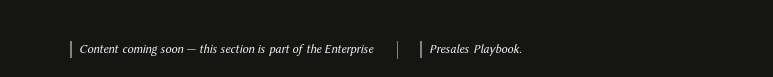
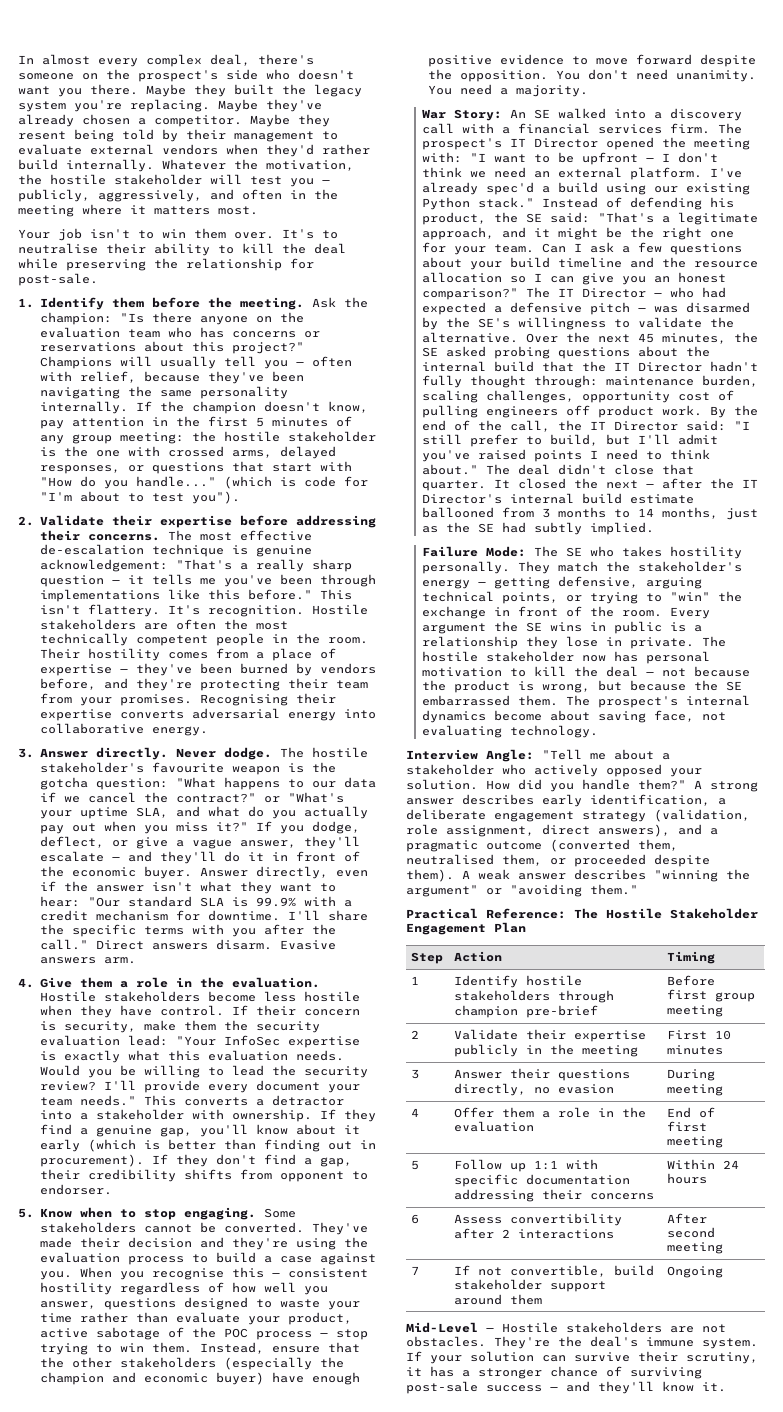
- Content coming soon — this section is part of the Enterprise Presales Playbook.
+ In almost every complex deal, there's someone on the prospect's side who doesn't want you there. Maybe they built the legacy system you're replacing. Maybe they've already chosen a competitor. Maybe they resent being told by their management to evaluate external vendors when they'd rather build internally. Whatever the motivation, the hostile stakeholder will test you — publicly, aggressively, and often in the meeting where it matters most.
+ Your job isn't to win them over. It's to neutralise their ability to kill the deal while preserving the relationship for post-sale.
+ 1. Identify them before the meeting. Ask the champion: "Is there anyone on the evaluation team who has concerns or reservations about this project?" Champions will usually tell you — often with relief, because they've been navigating the same personality internally. If the champion doesn't know, pay attention in the first 5 minutes of any group meeting: the hostile stakeholder is the one with crossed arms, delayed responses, or questions that start with "How do you handle..." (which is code for "I'm about to test you").
+ 2. Validate their expertise before addressing their concerns. The most effective de-escalation technique is genuine acknowledgement: "That's a really sharp question — it tells me you've been through implementations like this before." This isn't flattery. It's recognition. Hostile stakeholders are often the most technically competent people in the room. Their hostility comes from a place of expertise — they've been burned by vendors before, and they're protecting their team from your promises. Recognising their expertise converts adversarial energy into collaborative energy.
+ 3. Answer directly. Never dodge. The hostile stakeholder's favourite weapon is the gotcha question: "What happens to our data if we cancel the contract?" or "What's your uptime SLA, and what do you actually pay out when you miss it?" If you dodge, deflect, or give a vague answer, they'll escalate — and they'll do it in front of the economic buyer. Answer directly, even if the answer isn't what they want to hear: "Our standard SLA is 99.9% with a credit mechanism for downtime. I'll share the specific terms with you after the call." Direct answers disarm. Evasive answers arm.
+ 4. Give them a role in the evaluation. Hostile stakeholders become less hostile when they have control. If their concern is security, make them the security evaluation lead: "Your InfoSec expertise is exactly what this evaluation needs. Would you be willing to lead the security review? I'll provide every document your team needs." This converts a detractor into a stakeholder with ownership. If they find a genuine gap, you'll know about it early (which is better than finding out in procurement). If they don't find a gap, their credibility shifts from opponent to endorser.
+ 5. Know when to stop engaging. Some stakeholders cannot be converted. They've made their decision and they're using the evaluation process to build a case against you. When you recognise this — consistent hostility regardless of how well you answer, questions designed to waste your time rather than evaluate your product, active sabotage of the POC process — stop trying to win them. Instead, ensure that the other stakeholders (especially the champion and economic buyer) have enough positive evidence to move forward despite the opposition. You don't need unanimity. You need a majority.
+ War Story: An SE walked into a discovery call with a financial services firm. The prospect's IT Director opened the meeting with: "I want to be upfront — I don't think we need an external platform. I've already spec'd a build using our existing Python stack." Instead of defending his product, the SE said: "That's a legitimate approach, and it might be the right one for your team. Can I ask a few questions about your build timeline and the resource allocation so I can give you an honest comparison?" The IT Director — who had expected a defensive pitch — was disarmed by the SE's willingness to validate the alternative. Over the next 45 minutes, the SE asked probing questions about the internal build that the IT Director hadn't fully thought through: maintenance burden, scaling challenges, opportunity cost of pulling engineers off product work. By the end of the call, the IT Director said: "I still prefer to build, but I'll admit you've raised points I need to think about." The deal didn't close that quarter. It closed the next — after the IT Director's internal build estimate ballooned from 3 months to 14 months, just as the SE had subtly implied.
+ Failure Mode: The SE who takes hostility personally. They match the stakeholder's energy — getting defensive, arguing technical points, or trying to "win" the exchange in front of the room. Every argument the SE wins in public is a relationship they lose in private. The hostile stakeholder now has personal motivation to kill the deal — not because the product is wrong, but because the SE embarrassed them. The prospect's internal dynamics become about saving face, not evaluating technology.
+ Interview Angle: "Tell me about a stakeholder who actively opposed your solution. How did you handle them?" A strong answer describes early identification, a deliberate engagement strategy (validation, role assignment, direct answers), and a pragmatic outcome (converted them, neutralised them, or proceeded despite them). A weak answer describes "winning the argument" or "avoiding them."
+ Practical Reference: The Hostile Stakeholder Engagement Plan
+ Step | Action | Timing
+ 1 | Identify hostile stakeholders through champion pre-brief | Before first group meeting
+ 2 | Validate their expertise publicly in the meeting | First 10 minutes
+ 3 | Answer their questions directly, no evasion | During meeting
+ 4 | Offer them a role in the evaluation | End of first meeting
+ 5 | Follow up 1:1 with specific documentation addressing their concerns | Within 24 hours
+ 6 | Assess convertibility after 2 interactions | After second meeting
+ 7 | If not convertible, build stakeholder support around them | Ongoing
+ Mid-Level — Hostile stakeholders are not obstacles. They're the deal's immune system. If your solution can survive their scrutiny, it has a stronger chance of surviving post-sale success — and they'll know it.

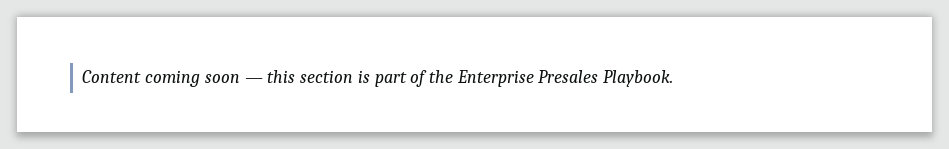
- In almost every complex deal, there's someone on the prospect's side who doesn't want you there. Maybe they built the legacy system you're replacing. Maybe they've already chosen a competitor. Maybe they resent being told by their management to evaluate external vendors when they'd rather build internally. Whatever the motivation, the hostile stakeholder will test you — publicly, aggressively, and often in the meeting where it matters most.
- Your job isn't to win them over. It's to neutralise their ability to kill the deal while preserving the relationship for post-sale.
- 1. Identify them before the meeting. Ask the champion: "Is there anyone on the evaluation team who has concerns or reservations about this project?" Champions will usually tell you — often with relief, because they've been navigating the same personality internally. If the champion doesn't know, pay attention in the first 5 minutes of any group meeting: the hostile stakeholder is the one with crossed arms, delayed responses, or questions that start with "How do you handle..." (which is code for "I'm about to test you").
- 2. Validate their expertise before addressing their concerns. The most effective de-escalation technique is genuine acknowledgement: "That's a really sharp question — it tells me you've been through implementations like this before." This isn't flattery. It's recognition. Hostile stakeholders are often the most technically competent people in the room. Their hostility comes from a place of expertise — they've been burned by vendors before, and they're protecting their team from your promises. Recognising their expertise converts adversarial energy into collaborative energy.
- 3. Answer directly. Never dodge. The hostile stakeholder's favourite weapon is the gotcha question: "What happens to our data if we cancel the contract?" or "What's your uptime SLA, and what do you actually pay out when you miss it?" If you dodge, deflect, or give a vague answer, they'll escalate — and they'll do it in front of the economic buyer. Answer directly, even if the answer isn't what they want to hear: "Our standard SLA is 99.9% with a credit mechanism for downtime. I'll share the specific terms with you after the call." Direct answers disarm. Evasive answers arm.
- 4. Give them a role in the evaluation. Hostile stakeholders become less hostile when they have control. If their concern is security, make them the security evaluation lead: "Your InfoSec expertise is exactly what this evaluation needs. Would you be willing to lead the security review? I'll provide every document your team needs." This converts a detractor into a stakeholder with ownership. If they find a genuine gap, you'll know about it early (which is better than finding out in procurement). If they don't find a gap, their credibility shifts from opponent to endorser.
- 5. Know when to stop engaging. Some stakeholders cannot be converted. They've made their decision and they're using the evaluation process to build a case against you. When you recognise this — consistent hostility regardless of how well you answer, questions designed to waste your time rather than evaluate your product, active sabotage of the POC process — stop trying to win them. Instead, ensure that the other stakeholders (especially the champion and economic buyer) have enough positive evidence to move forward despite the opposition. You don't need unanimity. You need a majority.
- War Story: An SE walked into a discovery call with a financial services firm. The prospect's IT Director opened the meeting with: "I want to be upfront — I don't think we need an external platform. I've already spec'd a build using our existing Python stack." Instead of defending his product, the SE said: "That's a legitimate approach, and it might be the right one for your team. Can I ask a few questions about your build timeline and the resource allocation so I can give you an honest comparison?" The IT Director — who had expected a defensive pitch — was disarmed by the SE's willingness to validate the alternative. Over the next 45 minutes, the SE asked probing questions about the internal build that the IT Director hadn't fully thought through: maintenance burden, scaling challenges, opportunity cost of pulling engineers off product work. By the end of the call, the IT Director said: "I still prefer to build, but I'll admit you've raised points I need to think about." The deal didn't close that quarter. It closed the next — after the IT Director's internal build estimate ballooned from 3 months to 14 months, just as the SE had subtly implied.
- Failure Mode: The SE who takes hostility personally. They match the stakeholder's energy — getting defensive, arguing technical points, or trying to "win" the exchange in front of the room. Every argument the SE wins in public is a relationship they lose in private. The hostile stakeholder now has personal motivation to kill the deal — not because the product is wrong, but because the SE embarrassed them. The prospect's internal dynamics become about saving face, not evaluating technology.
- Interview Angle: "Tell me about a stakeholder who actively opposed your solution. How did you handle them?" A strong answer describes early identification, a deliberate engagement strategy (validation, role assignment, direct answers), and a pragmatic outcome (converted them, neutralised them, or proceeded despite them). A weak answer describes "winning the argument" or "avoiding them."
- Practical Reference: The Hostile Stakeholder Engagement Plan
- Step | Action | Timing
- 1 | Identify hostile stakeholders through champion pre-brief | Before first group meeting
- 2 | Validate their expertise publicly in the meeting | First 10 minutes
- 3 | Answer their questions directly, no evasion | During meeting
- 4 | Offer them a role in the evaluation | End of first meeting
- 5 | Follow up 1:1 with specific documentation addressing their concerns | Within 24 hours
- 6 | Assess convertibility after 2 interactions | After second meeting
- 7 | If not convertible, build stakeholder support around them | Ongoing
- Mid-Level — Hostile stakeholders are not obstacles. They're the deal's immune system. If your solution can survive their scrutiny, it has a stronger chance of surviving post-sale success — and they'll know it.
+ Content coming soon — this section is part of the Enterprise Presales Playbook.

